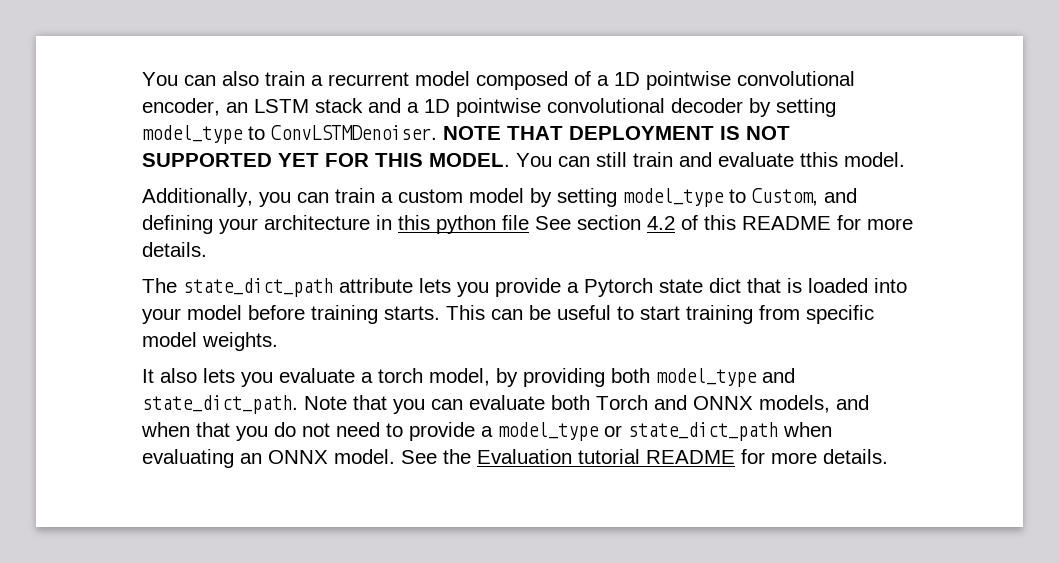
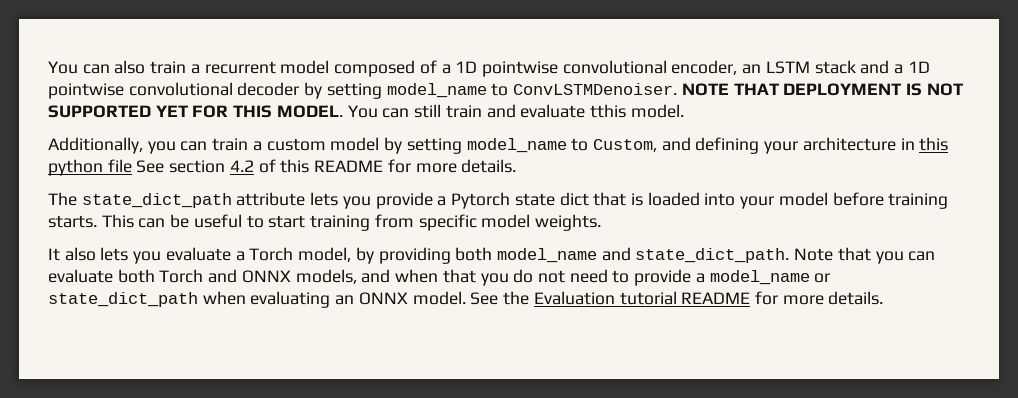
- You can also train a recurrent model composed of a 1D pointwise convolutional encoder, an LSTM stack and a 1D pointwise convolutional decoder by setting model_type to ConvLSTMDenoiser.
+ You can also train a recurrent model composed of a 1D pointwise convolutional encoder, an LSTM stack and a 1D pointwise convolutional decoder by setting model_name to ConvLSTMDenoiser.
- Additionally, you can train a custom model by setting model_type to Custom, and defining your architecture in this python file See section 4.2 of this README for more details.
+ Additionally, you can train a custom model by setting model_name to Custom, and defining your architecture in this python file See section 4.2 of this README for more details.
- It also lets you evaluate a torch model, by providing both model_type and state_dict_path.
+ It also lets you evaluate a Torch model, by providing both model_name and state_dict_path.
- Note that you can evaluate both Torch and ONNX models, and when that you do not need to provide a model_type or state_dict_path when evaluating an ONNX model.
+ Note that you can evaluate both Torch and ONNX models, and when that you do not need to provide a model_name or state_dict_path when evaluating an ONNX model.

